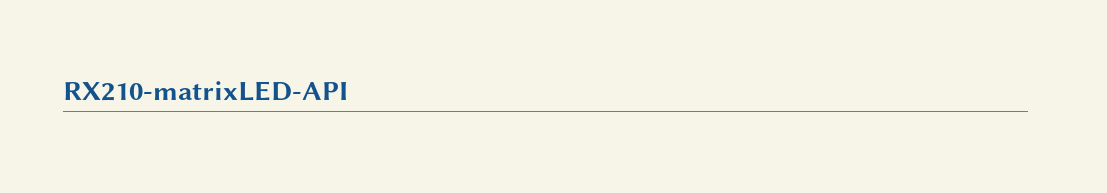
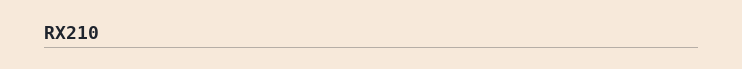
- RX210-matrixLED-API
+ RX210

